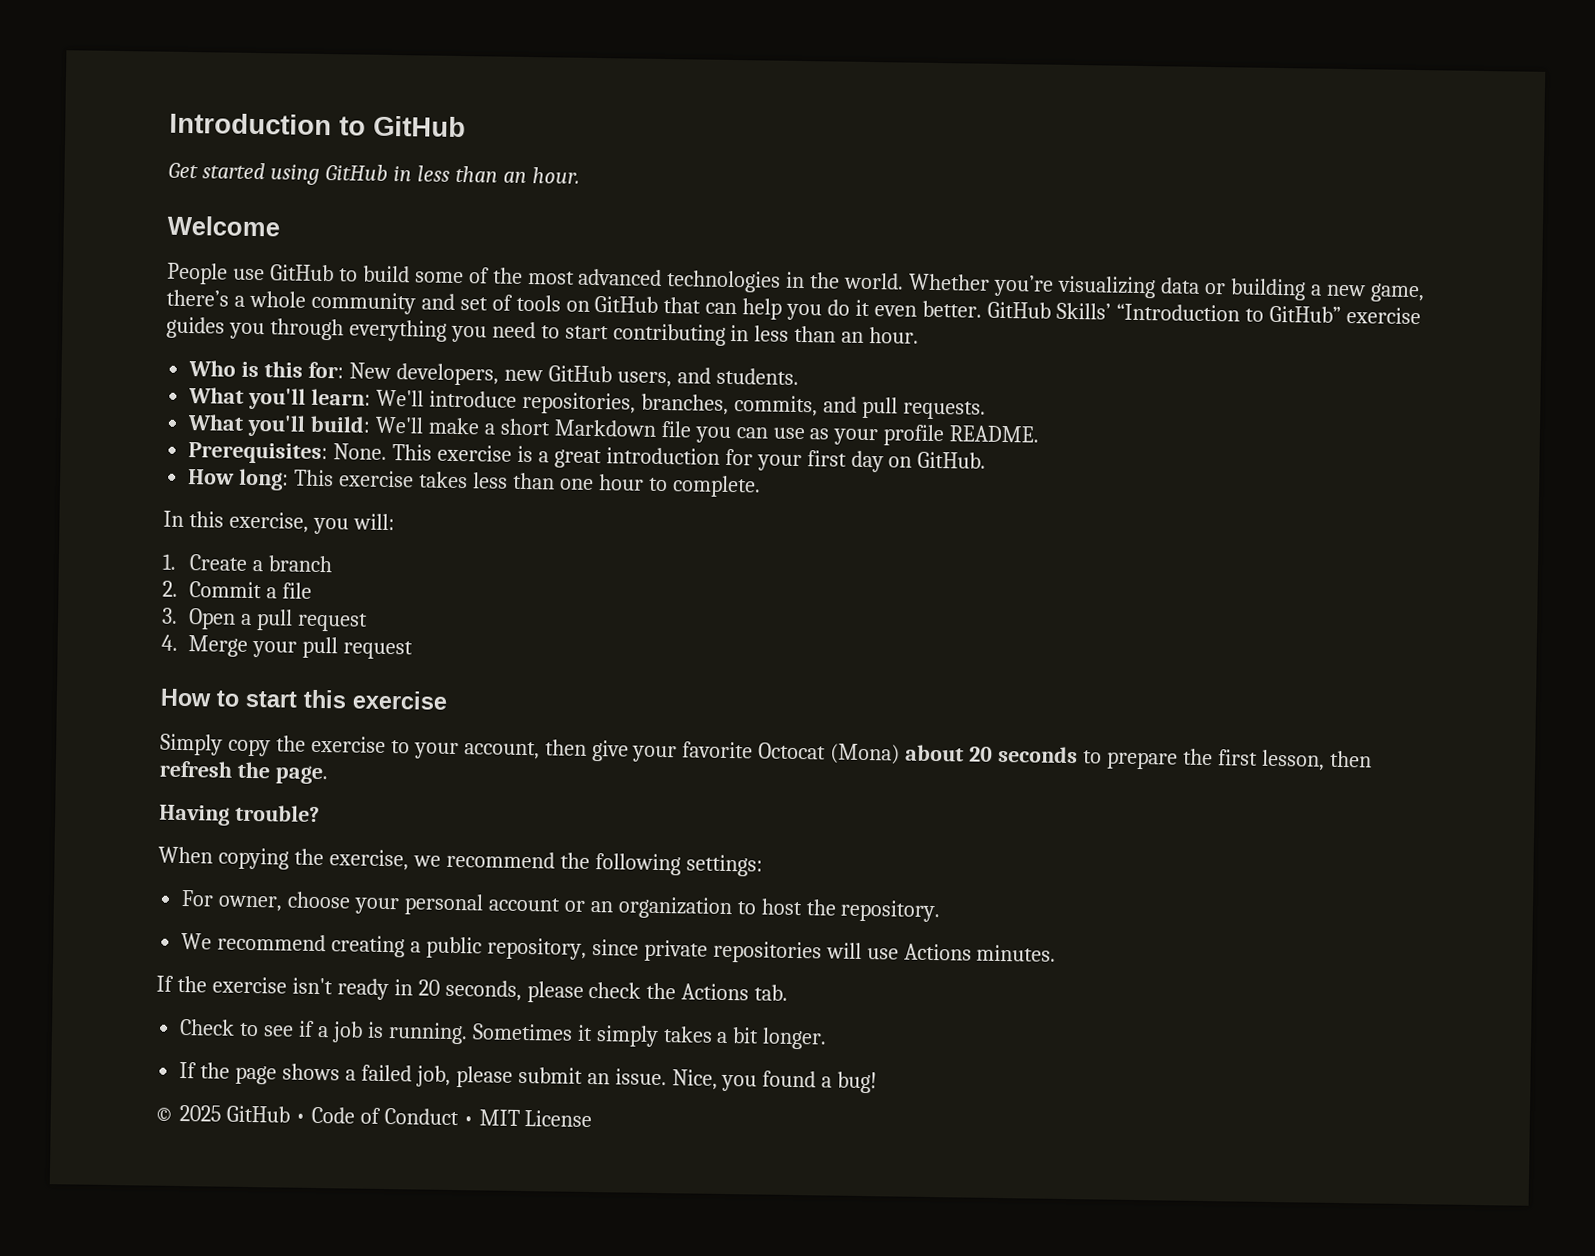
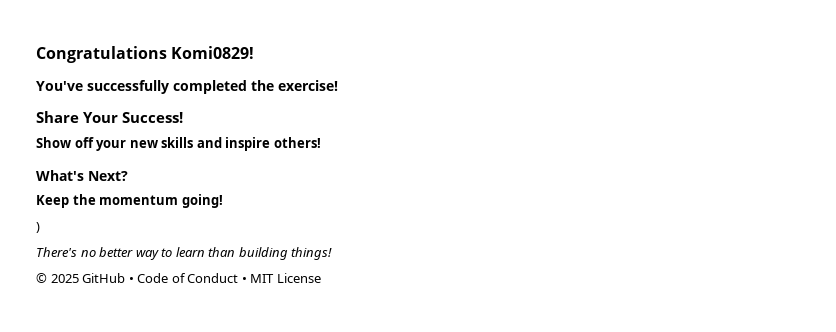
- Introduction to GitHub
- Get started using GitHub in less than an hour.
- Welcome
- People use GitHub to build some of the most advanced technologies in the world. Whether you’re visualizing data or building a new game, there’s a whole community and set of tools on GitHub that can help you do it even better. GitHub Skills’ “Introduction to GitHub” exercise guides you through everything you need to start contributing in less than an hour.
- Who is this for: New developers, new GitHub users, and students.
- What you'll learn: We'll introduce repositories, branches, commits, and pull requests.
- What you'll build: We'll make a short Markdown file you can use as your profile README.
- Prerequisites: None. This exercise is a great introduction for your first day on GitHub.
- How long: This exercise takes less than one hour to complete.
- In this exercise, you will:
- 1. Create a branch
- 2. Commit a file
- 3. Open a pull request
- 4. Merge your pull request
- How to start this exercise
- Simply copy the exercise to your account, then give your favorite Octocat (Mona) about 20 seconds to prepare the first lesson, then refresh the page.
- Having trouble?
- When copying the exercise, we recommend the following settings:
- For owner, choose your personal account or an organization to host the repository.
- We recommend creating a public repository, since private repositories will use Actions minutes.
- If the exercise isn't ready in 20 seconds, please check the Actions tab.
- Check to see if a job is running. Sometimes it simply takes a bit longer.
- If the page shows a failed job, please submit an issue. Nice, you found a bug!
+ Congratulations Komi0829!
+ You've successfully completed the exercise!
+ Share Your Success!
+ Show off your new skills and inspire others!
+ What's Next?
+ Keep the momentum going!
+ )
+ There's no better way to learn than building things!

